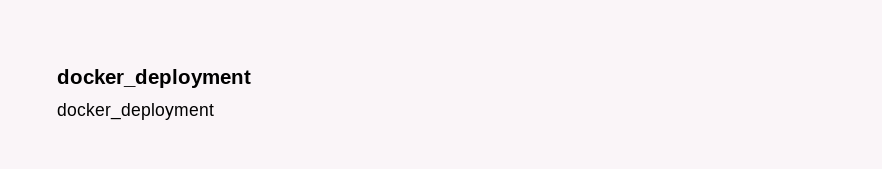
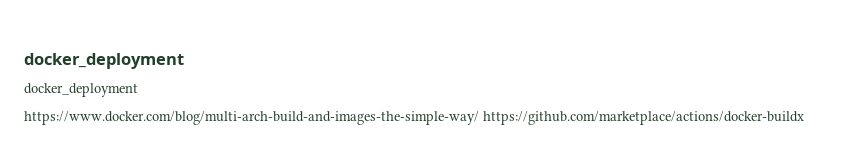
+ https://www.docker.com/blog/multi-arch-build-and-images-the-simple-way/ https://github.com/marketplace/actions/docker-buildx

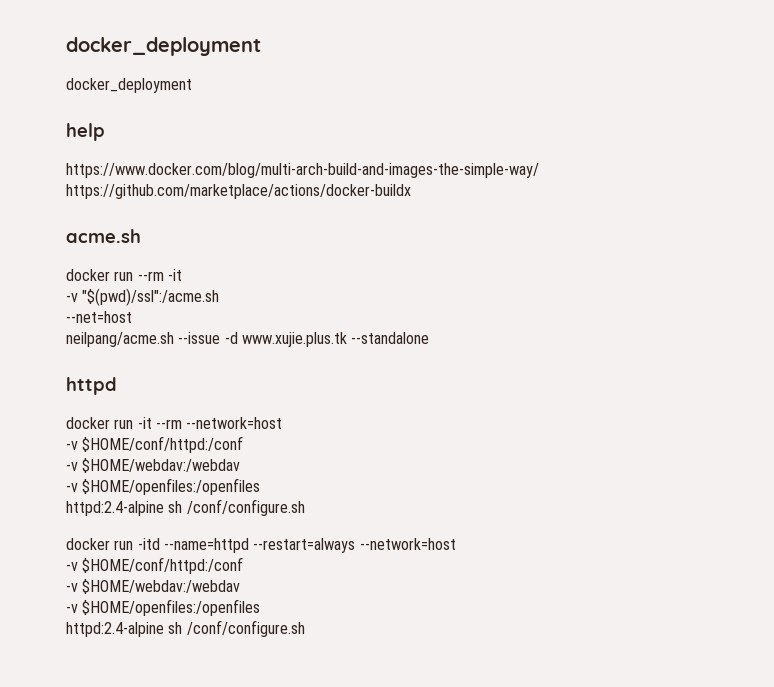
+ help
+ acme.sh
+ docker run --rm -it
+ -v "$(pwd)/ssl":/acme.sh
+ --net=host
+ neilpang/acme.sh --issue -d www.xujie.plus.tk --standalone
+ httpd
+ docker run -it --rm --network=host
+ -v $HOME/conf/httpd:/conf
+ -v $HOME/webdav:/webdav
+ -v $HOME/openfiles:/openfiles
+ httpd:2.4-alpine sh /conf/configure.sh
+ docker run -itd --name=httpd --restart=always --network=host
+ -v $HOME/conf/httpd:/conf
+ -v $HOME/webdav:/webdav
+ -v $HOME/openfiles:/openfiles
+ httpd:2.4-alpine sh /conf/configure.sh

